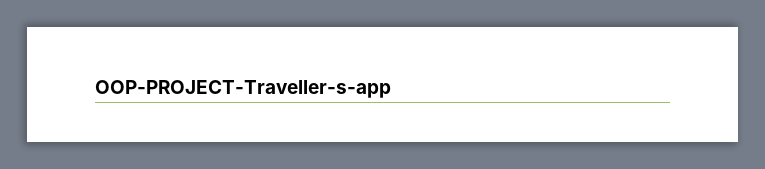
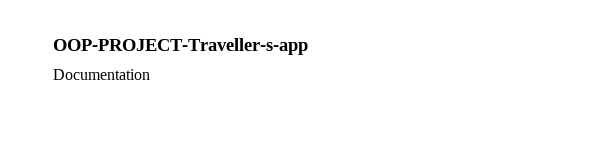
+ Documentation

